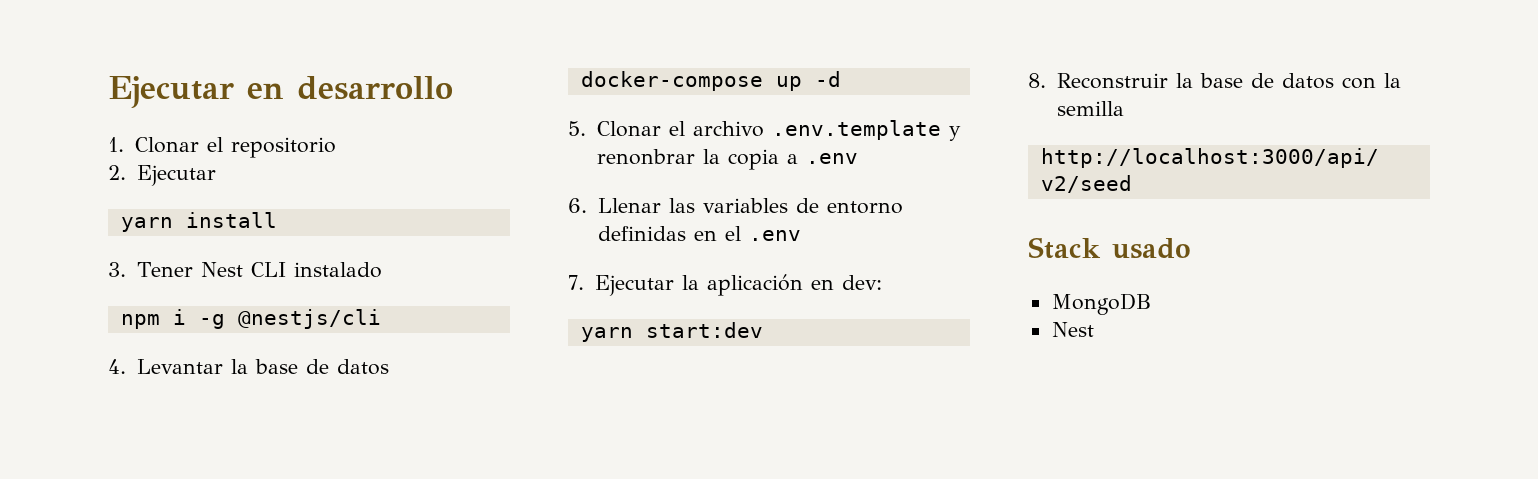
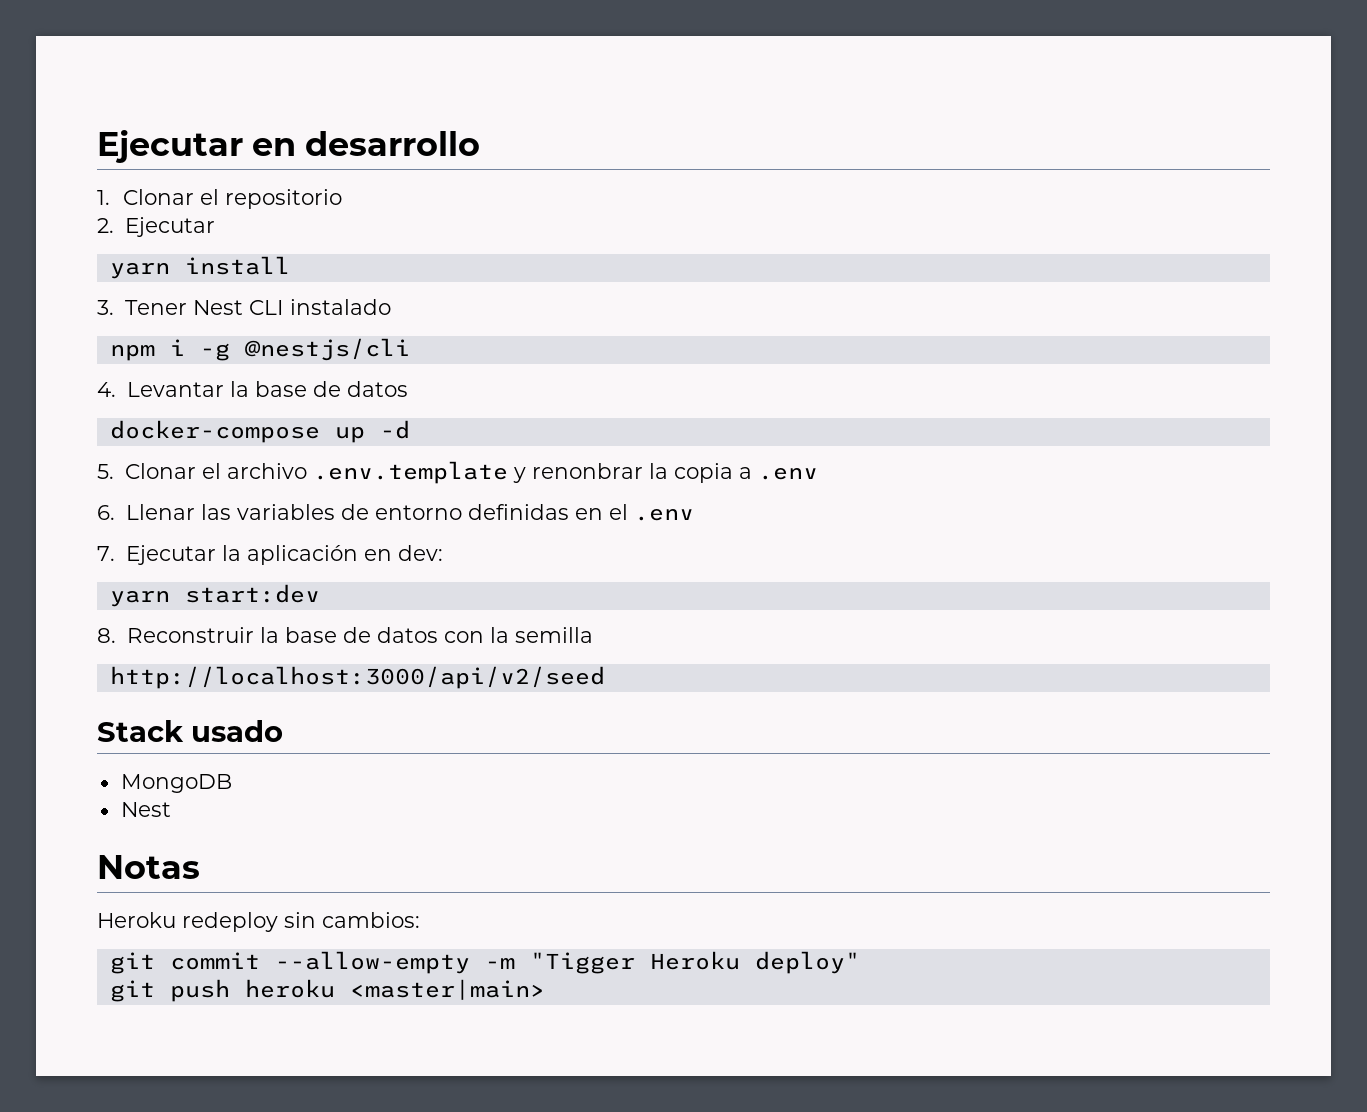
+ Notas
+ Heroku redeploy sin cambios:
+ git commit --allow-empty -m "Tigger Heroku deploy"
+ git push heroku <master|main>

